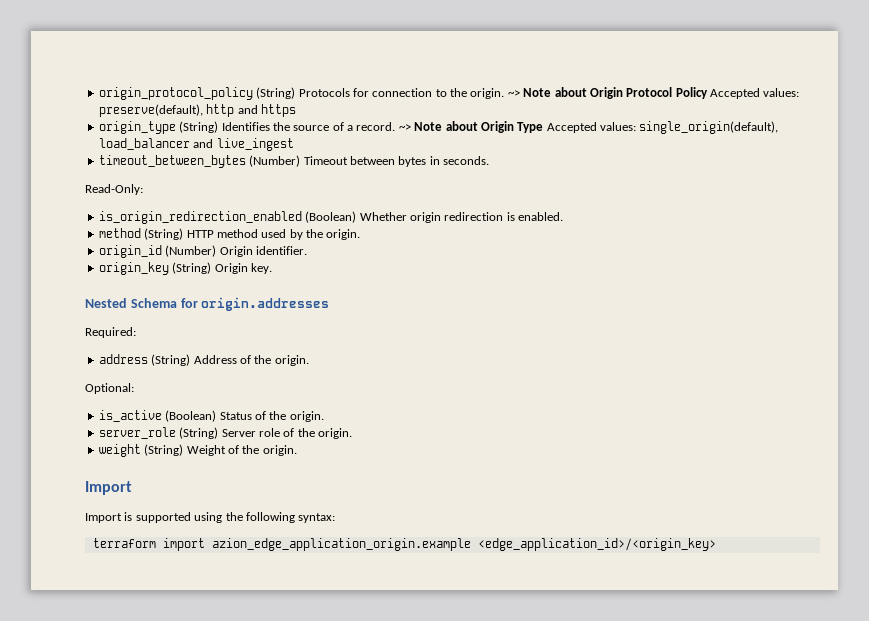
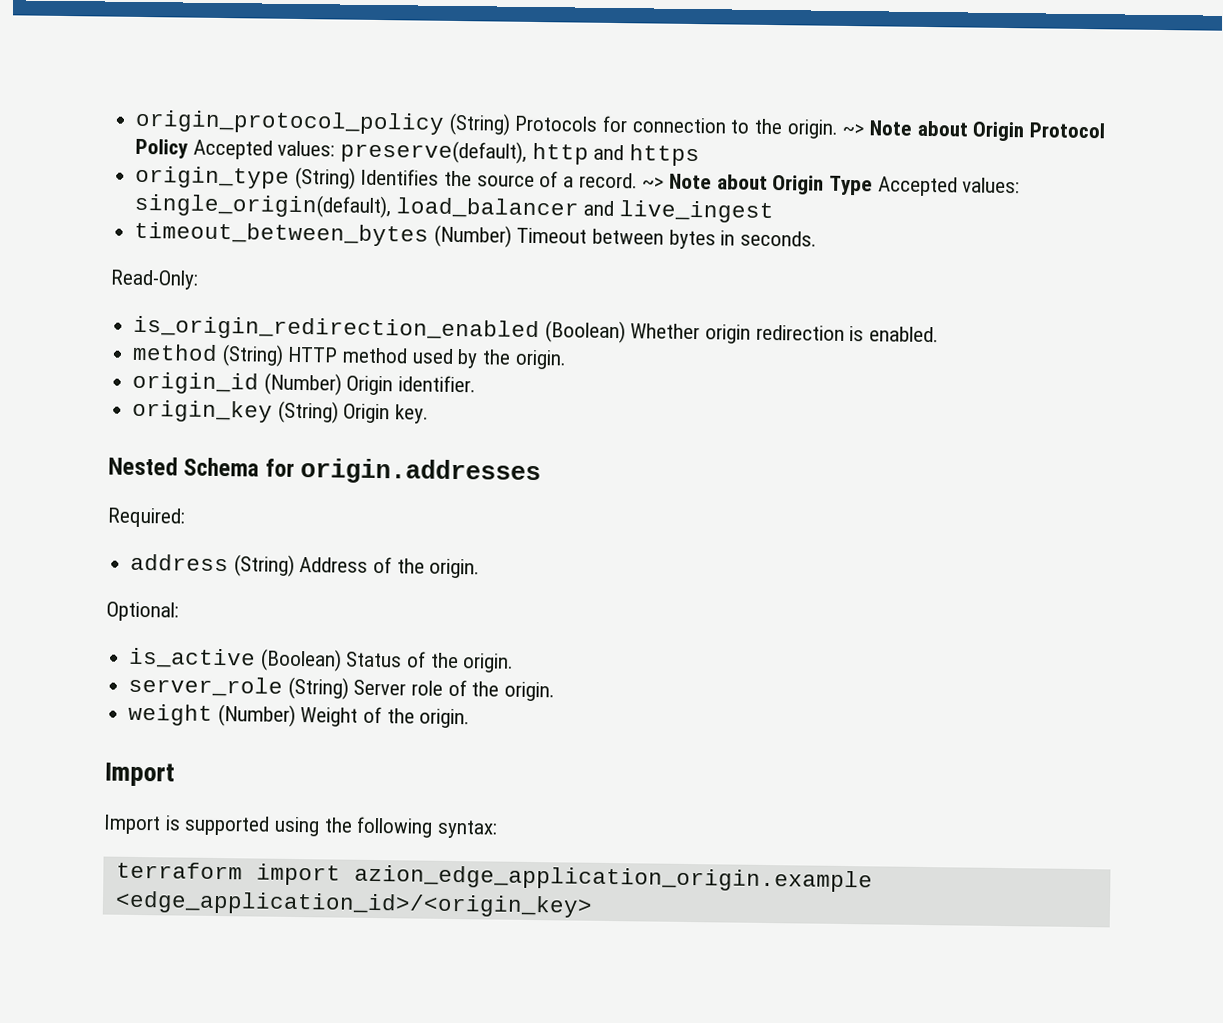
- weight (String) Weight of the origin.
+ weight (Number) Weight of the origin.

